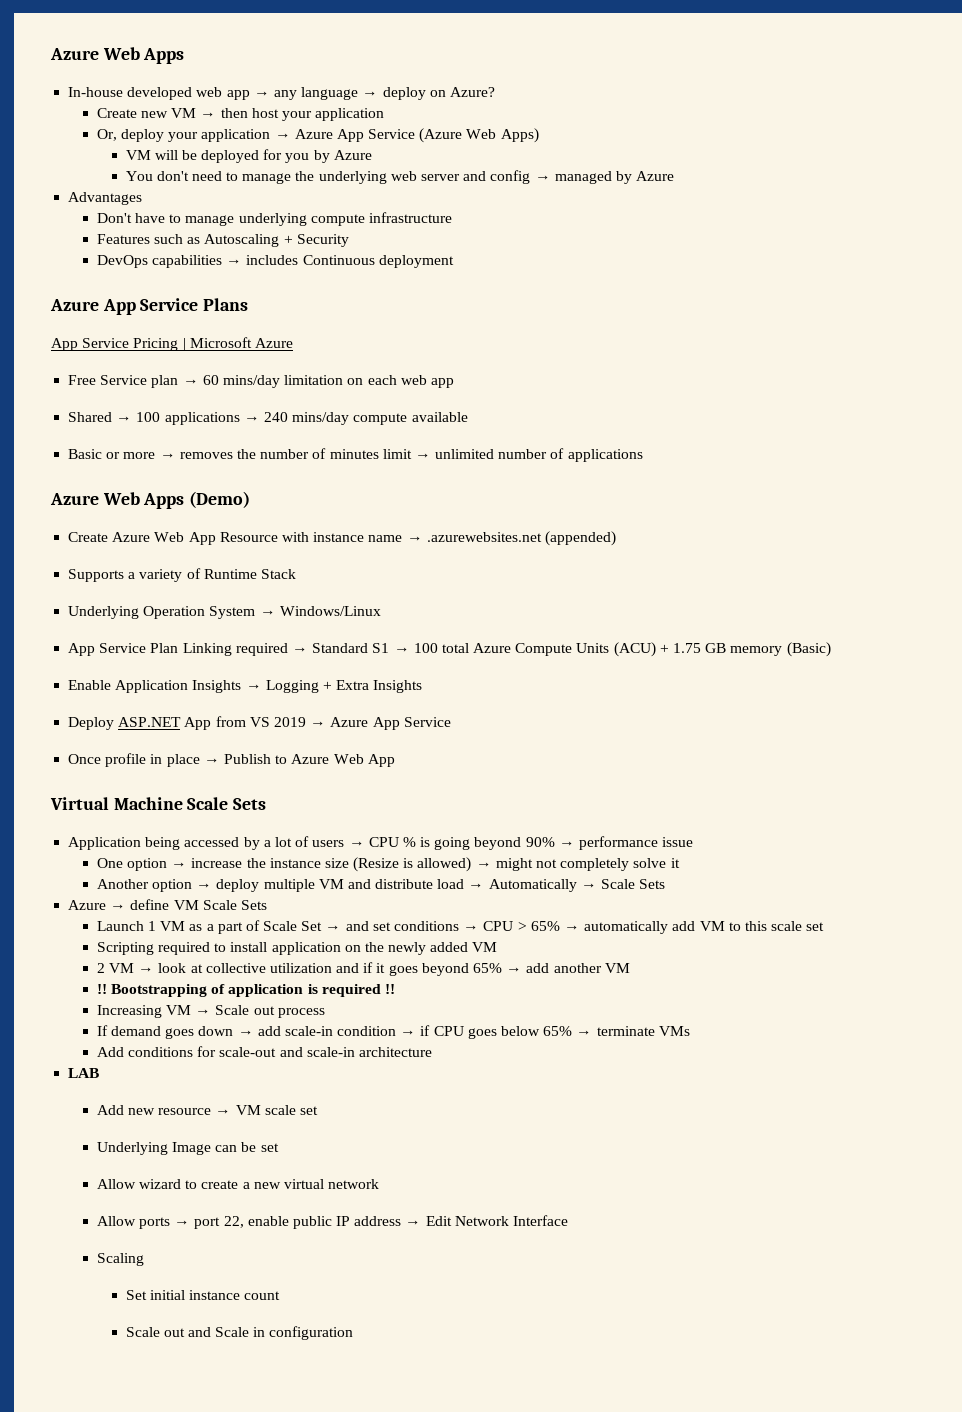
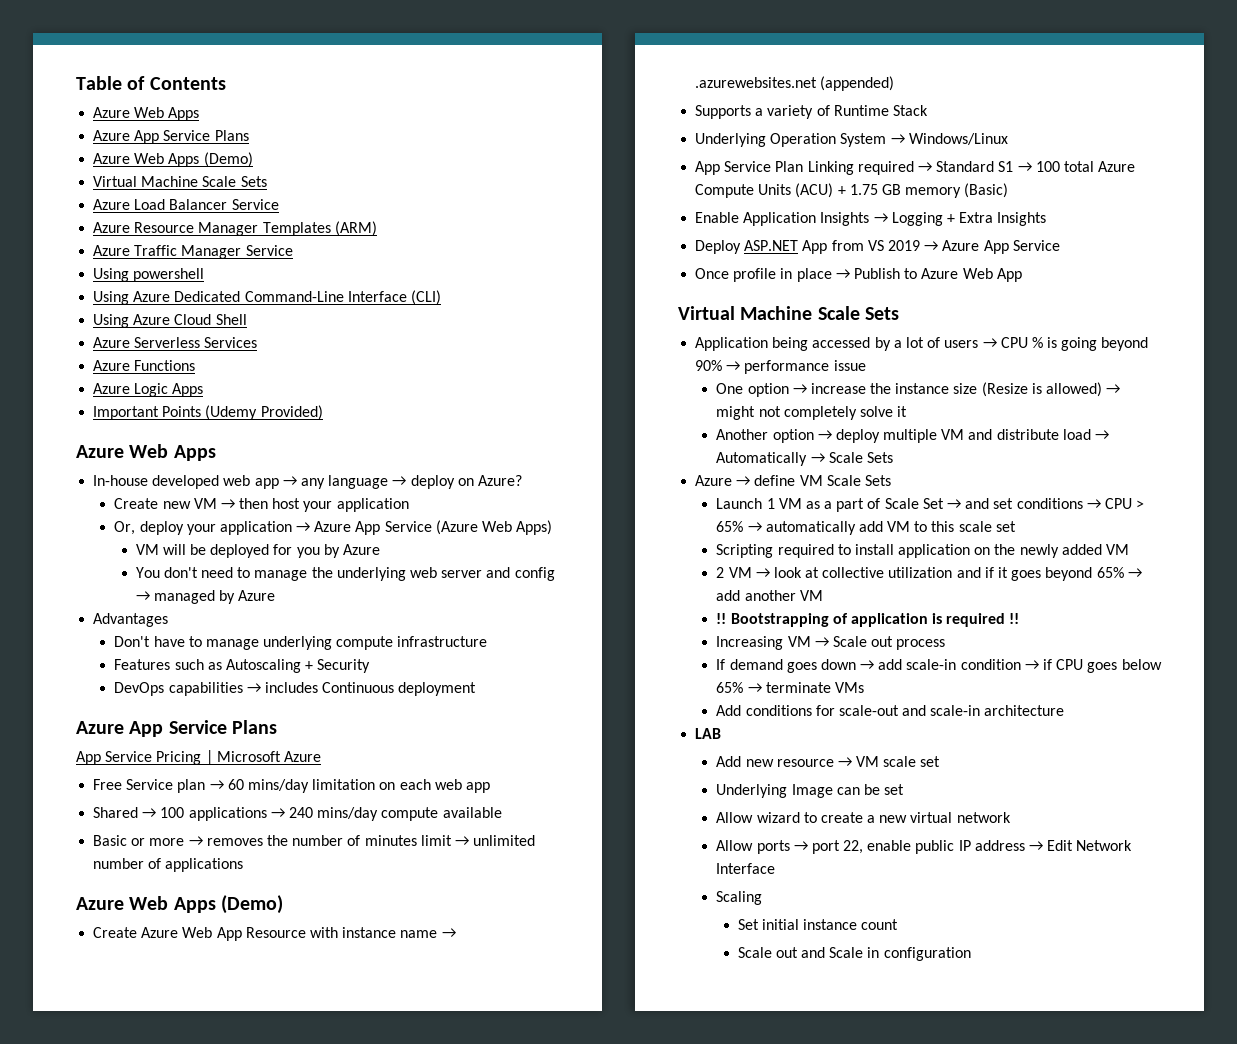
+ Table of Contents
+ Azure Web Apps
+ Azure App Service Plans
+ Azure Web Apps (Demo)
+ Virtual Machine Scale Sets
+ Azure Load Balancer Service
+ Azure Resource Manager Templates (ARM)
+ Azure Traffic Manager Service
+ Using powershell
+ Using Azure Dedicated Command-Line Interface (CLI)
+ Using Azure Cloud Shell
+ Azure Serverless Services
+ Azure Functions
+ Azure Logic Apps
+ Important Points (Udemy Provided)

